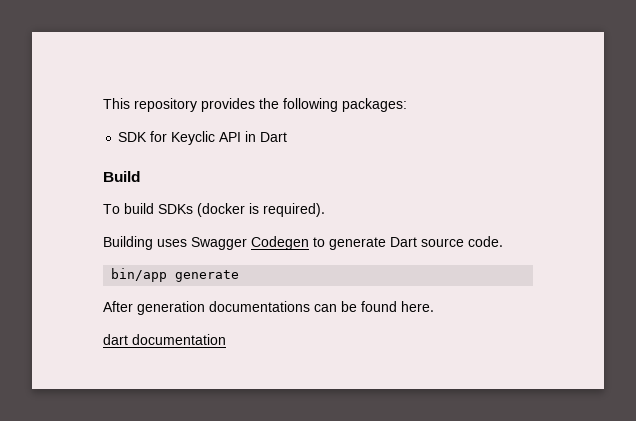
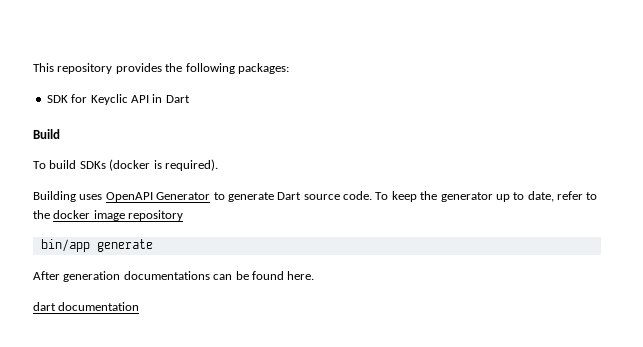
- Building uses Swagger Codegen to generate Dart source code.
+ Building uses OpenAPI Generator to generate Dart source code. To keep the generator up to date, refer to the docker image repository

